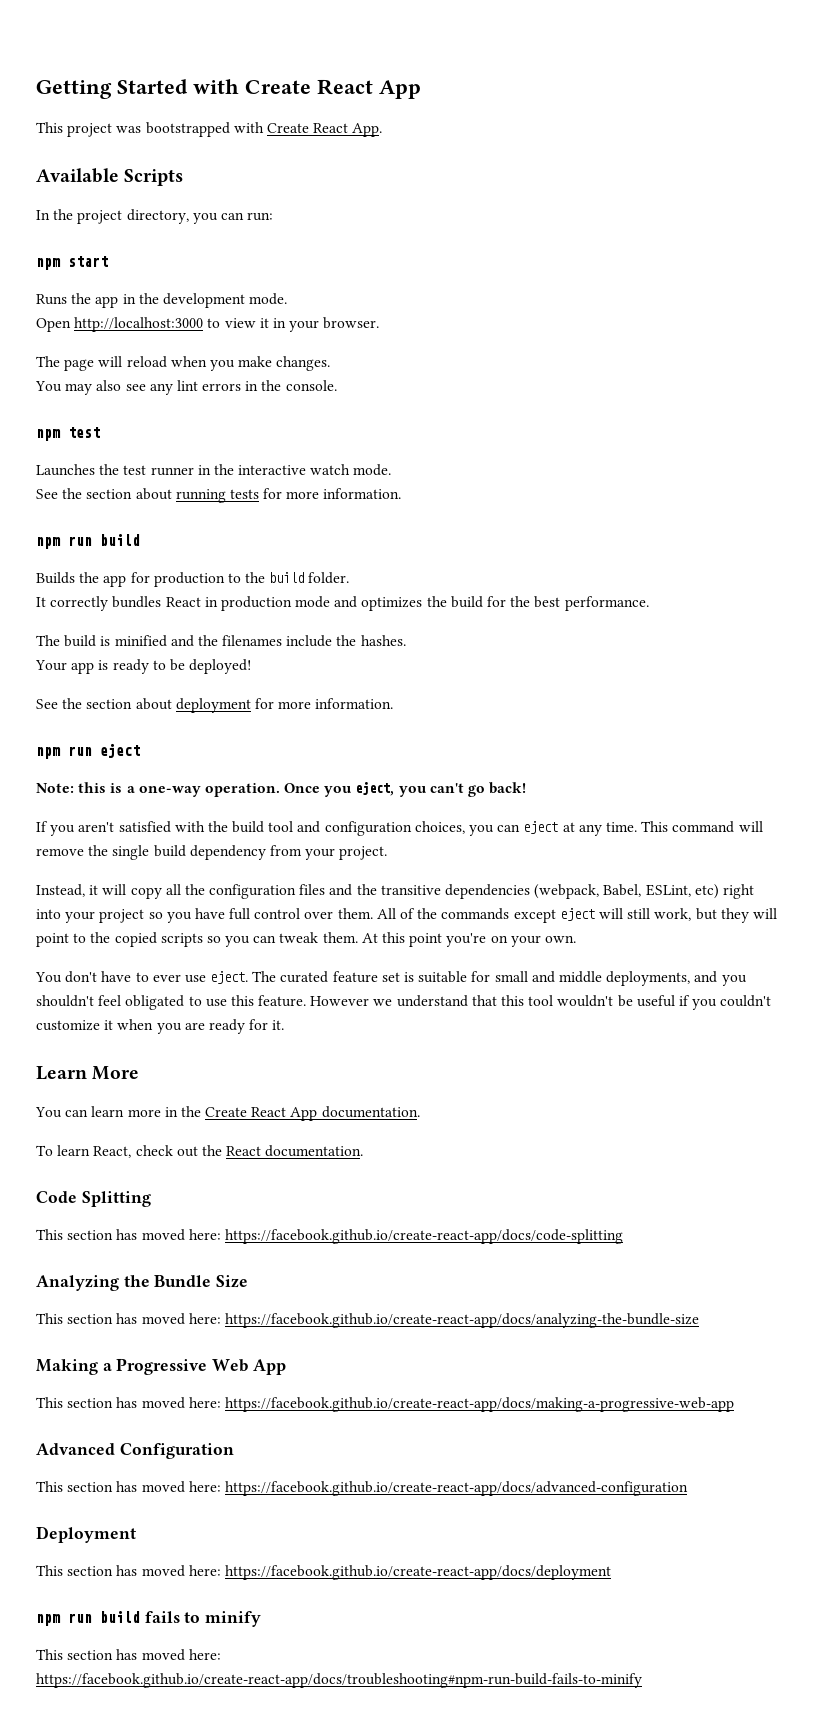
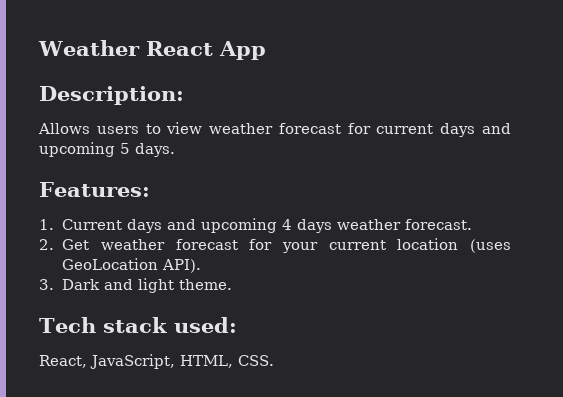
- Getting Started with Create React App
- This project was bootstrapped with Create React App.
- Available Scripts
- In the project directory, you can run:
- npm start
- Runs the app in the development mode.
- Open http://localhost:3000 to view it in your browser.
- The page will reload when you make changes.
- You may also see any lint errors in the console.
- npm test
- Launches the test runner in the interactive watch mode.
- See the section about running tests for more information.
- npm run build
- Builds the app for production to the build folder.
- It correctly bundles React in production mode and optimizes the build for the best performance.
- The build is minified and the filenames include the hashes.
- Your app is ready to be deployed!
- See the section about deployment for more information.
- npm run eject
- Note: this is a one-way operation. Once you eject, you can't go back!
- If you aren't satisfied with the build tool and configuration choices, you can eject at any time. This command will remove the single build dependency from your project.
- Instead, it will copy all the configuration files and the transitive dependencies (webpack, Babel, ESLint, etc) right into your project so you have full control over them. All of the commands except eject will still work, but they will point to the copied scripts so you can tweak them. At this point you're on your own.
- You don't have to ever use eject. The curated feature set is suitable for small and middle deployments, and you shouldn't feel obligated to use this feature. However we understand that this tool wouldn't be useful if you couldn't customize it when you are ready for it.
- Learn More
- You can learn more in the Create React App documentation.
- To learn React, check out the React documentation.
- Code Splitting
- This section has moved here: https://facebook.github.io/create-react-app/docs/code-splitting
- Analyzing the Bundle Size
- This section has moved here: https://facebook.github.io/create-react-app/docs/analyzing-the-bundle-size
- Making a Progressive Web App
- This section has moved here: https://facebook.github.io/create-react-app/docs/making-a-progressive-web-app
- Advanced Configuration
- This section has moved here: https://facebook.github.io/create-react-app/docs/advanced-configuration
- Deployment
- This section has moved here: https://facebook.github.io/create-react-app/docs/deployment
- npm run build fails to minify
- This section has moved here: https://facebook.github.io/create-react-app/docs/troubleshooting#npm-run-build-fails-to-minify
+ Weather React App
+ Description:
+ Allows users to view weather forecast for current days and upcoming 5 days.
+ Features:
+ 1. Current days and upcoming 4 days weather forecast.
+ 2. Get weather forecast for your current location (uses GeoLocation API).
+ 3. Dark and light theme.
+ Tech stack used:
+ React, JavaScript, HTML, CSS.

